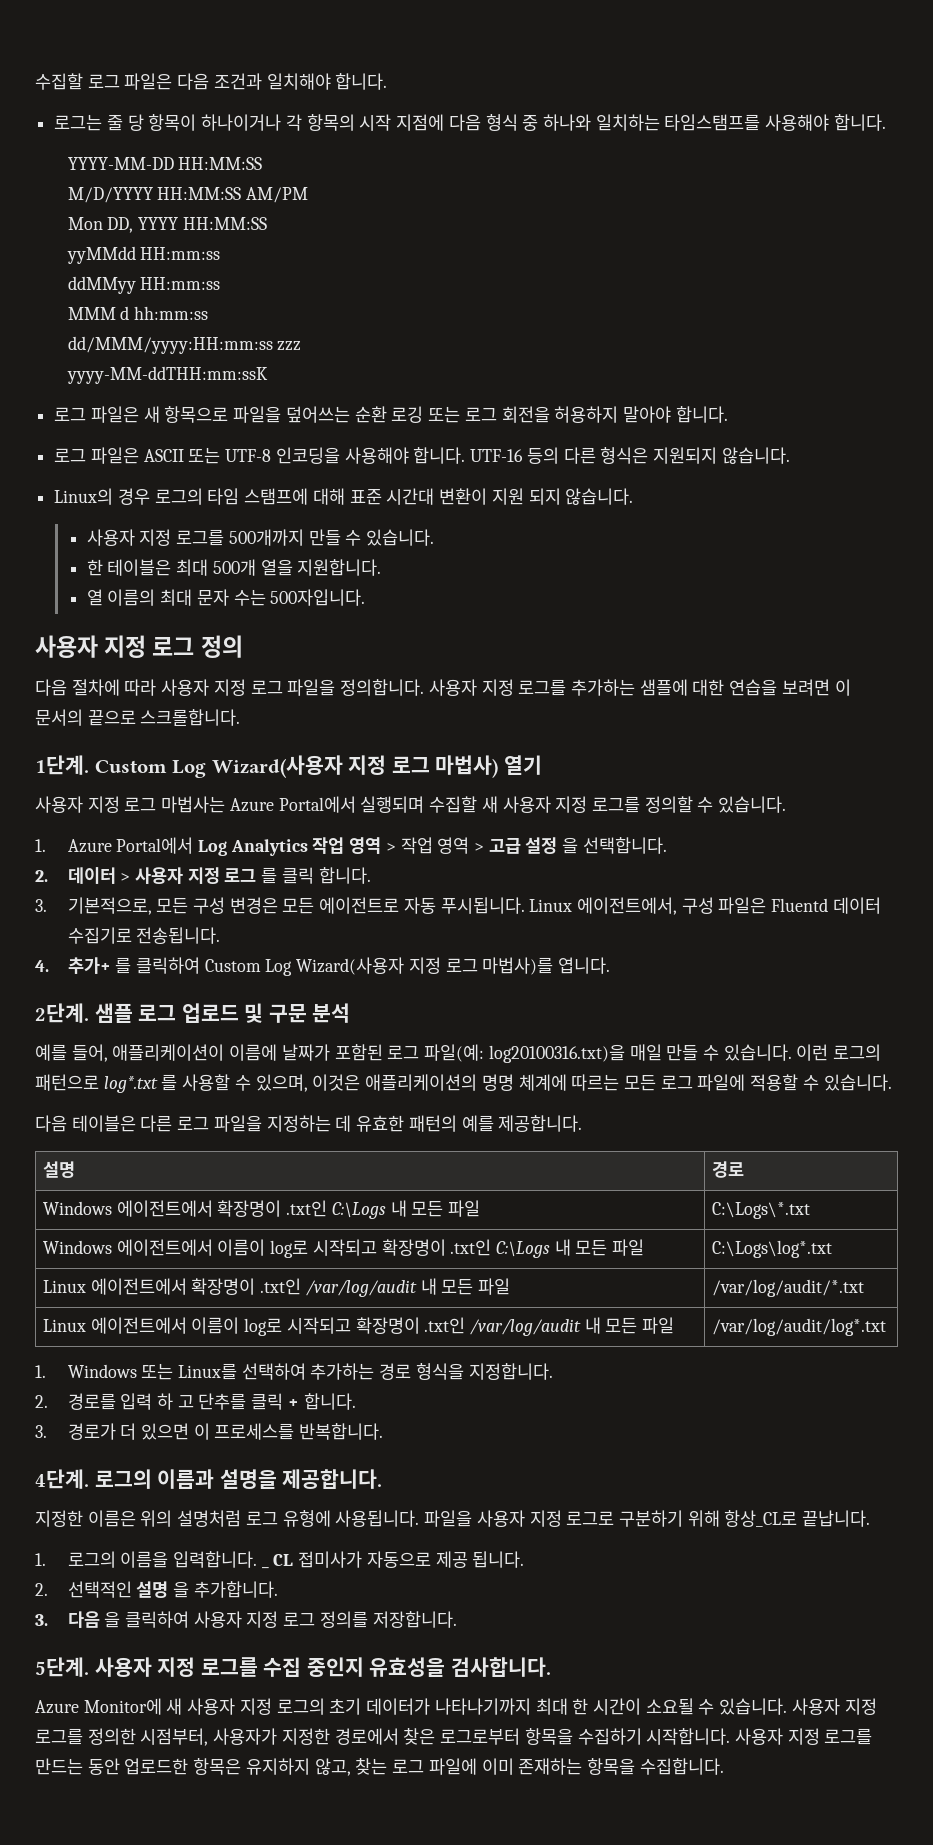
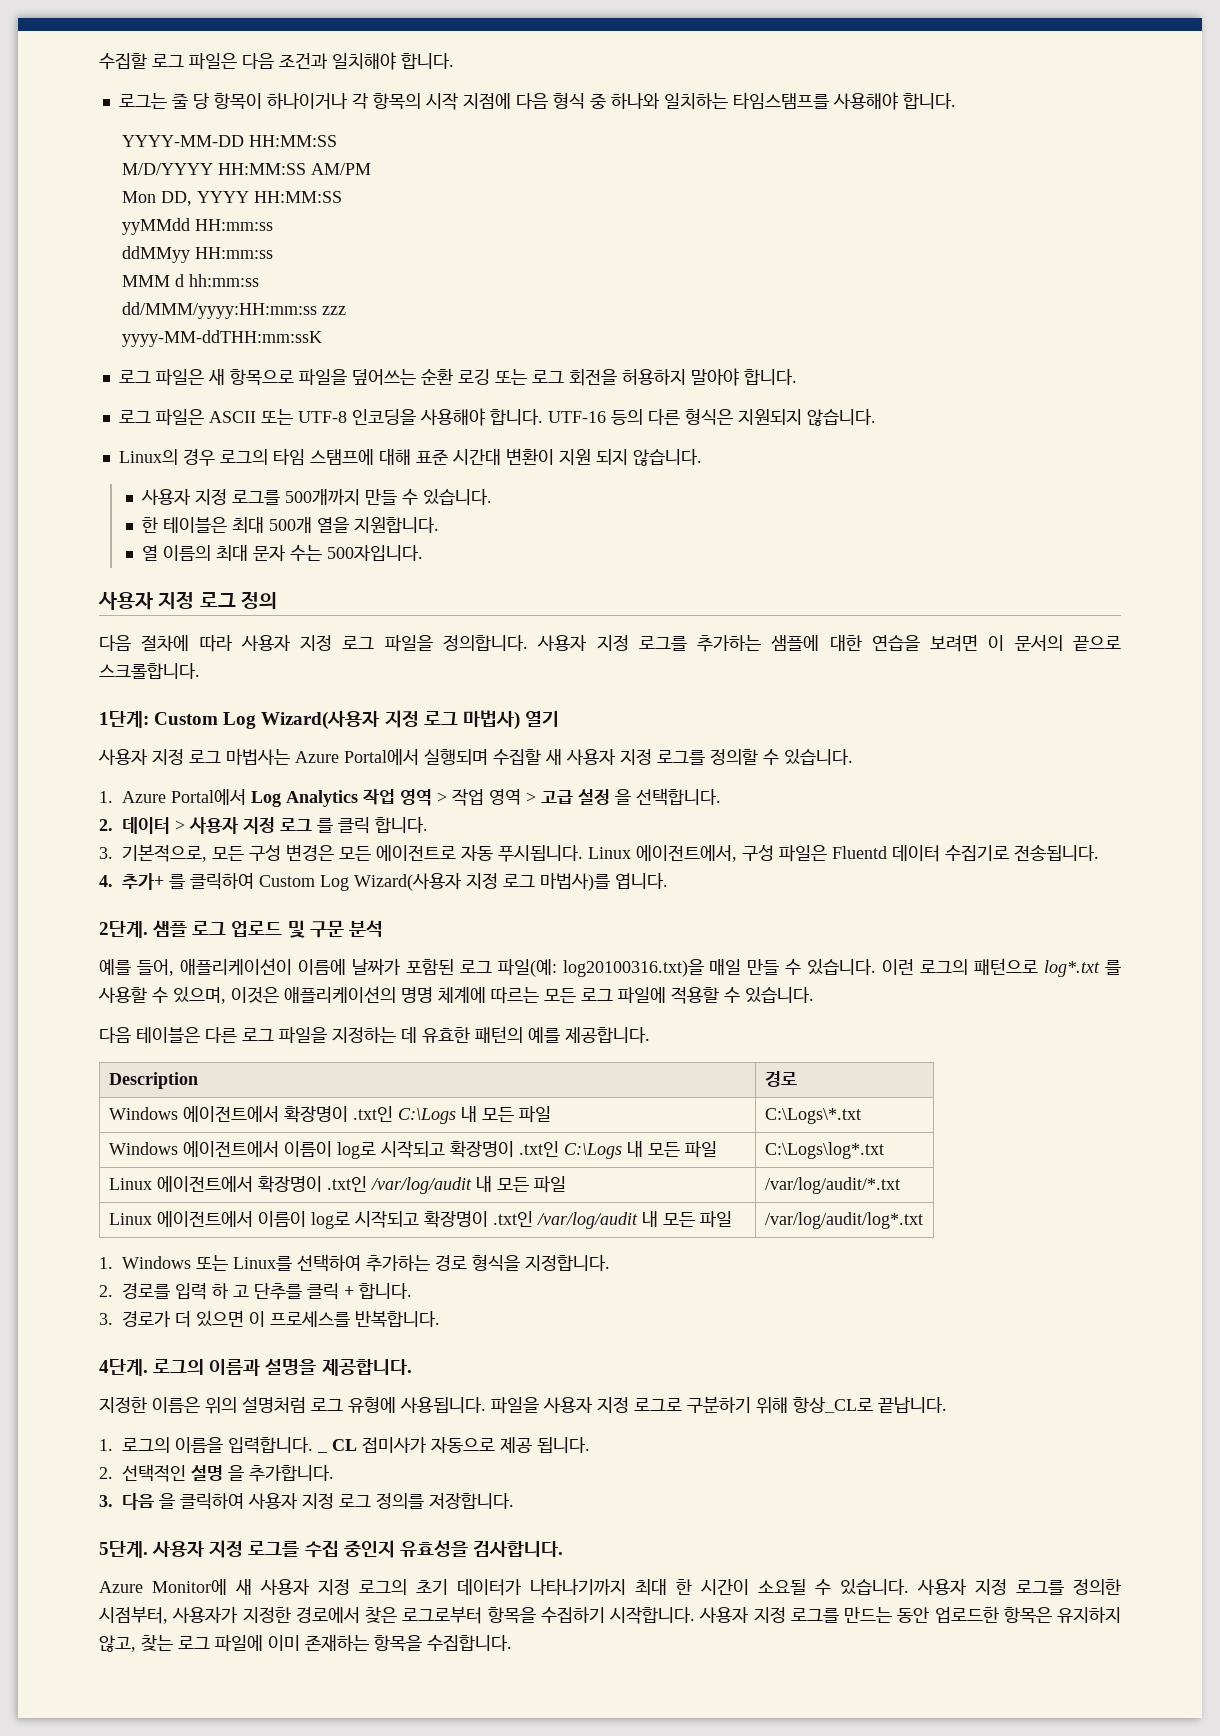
- 1단계. Custom Log Wizard(사용자 지정 로그 마법사) 열기
+ 1단계: Custom Log Wizard(사용자 지정 로그 마법사) 열기
- 설명 | 경로
+ Description | 경로

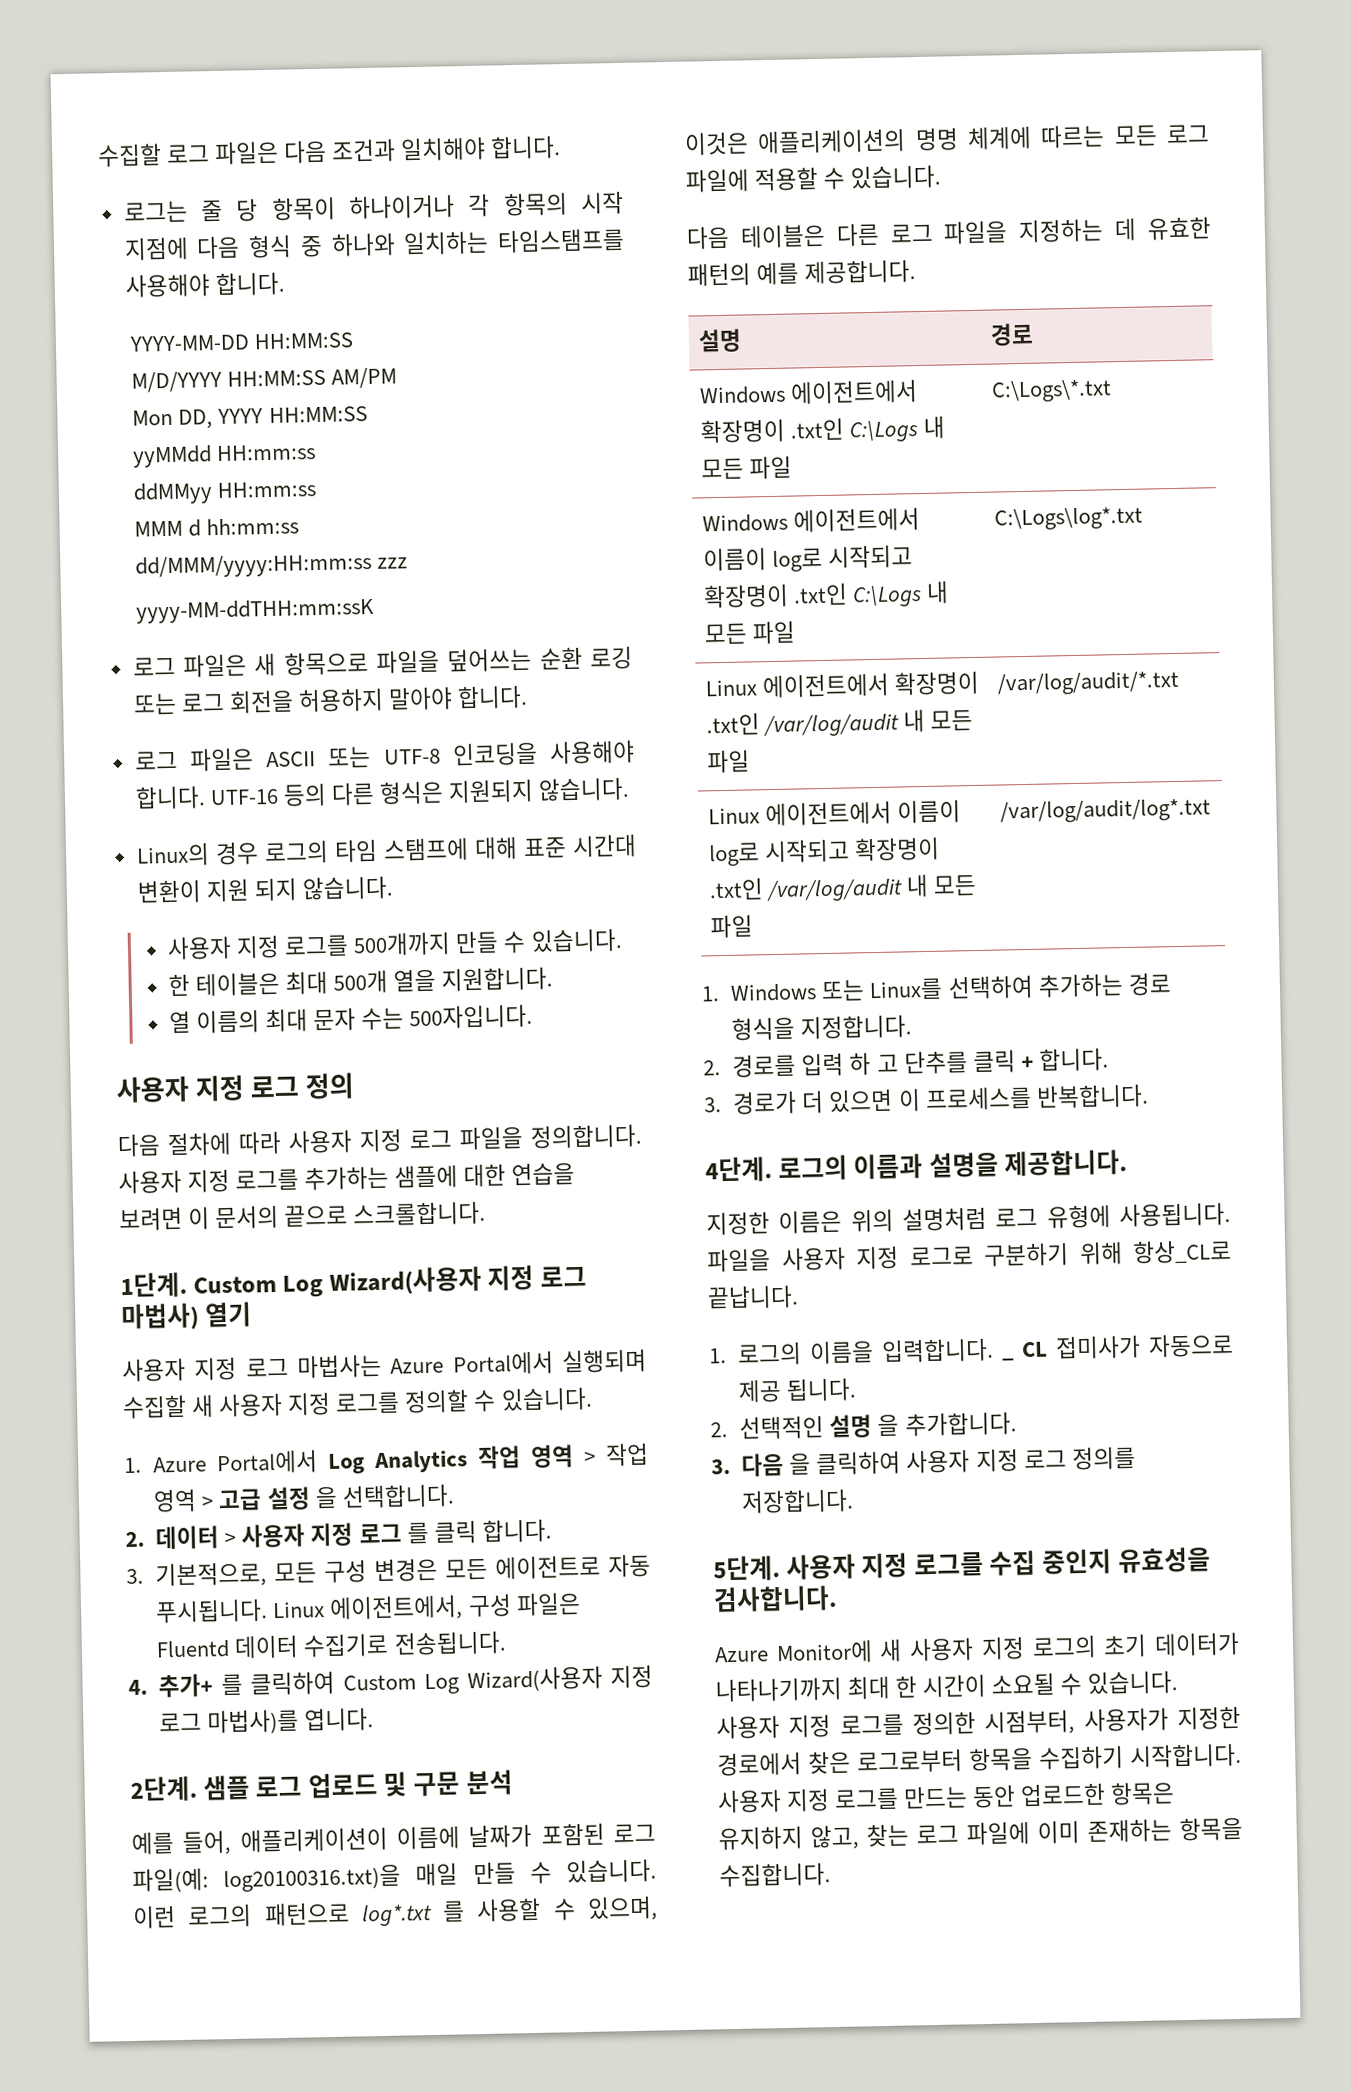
- 1단계: Custom Log Wizard(사용자 지정 로그 마법사) 열기
+ 1단계. Custom Log Wizard(사용자 지정 로그 마법사) 열기
- Description | 경로
+ 설명 | 경로

